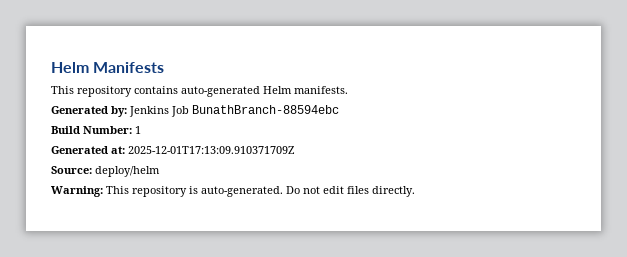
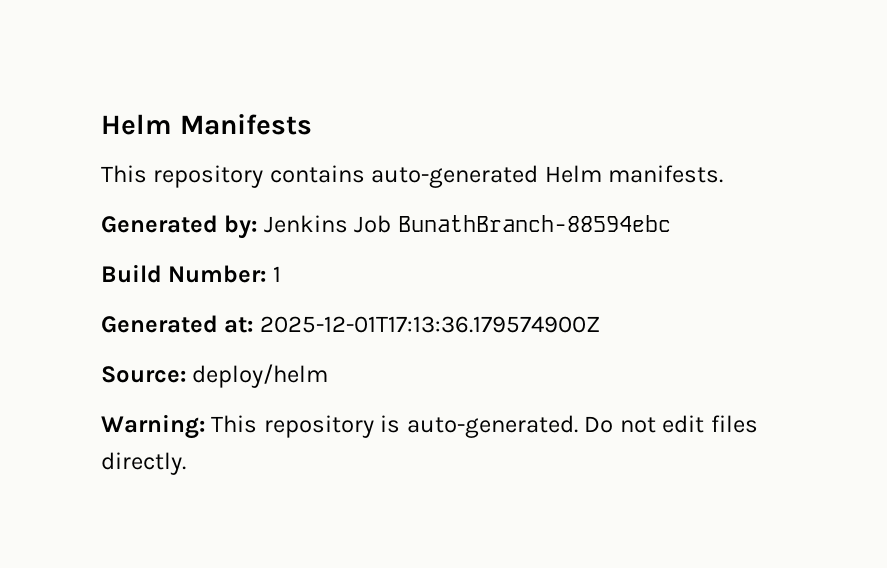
- Generated at: 2025-12-01T17:13:09.910371709Z
+ Generated at: 2025-12-01T17:13:36.179574900Z

